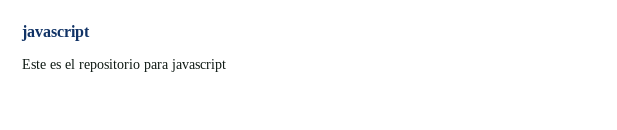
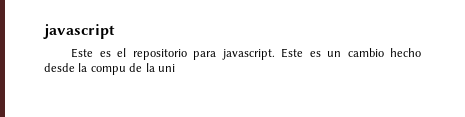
- Este es el repositorio para javascript
+ Este es el repositorio para javascript. Este es un cambio hecho desde la compu de la uni

